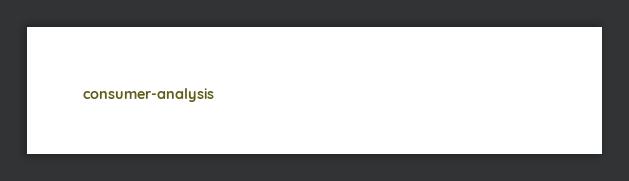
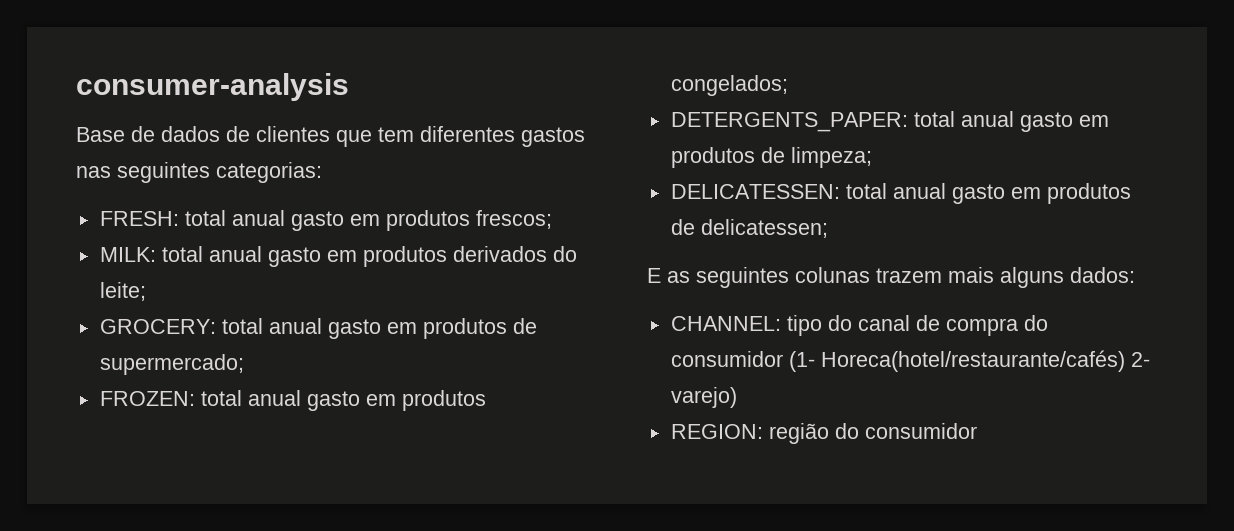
+ Base de dados de clientes que tem diferentes gastos nas seguintes categorias:
+ FRESH: total anual gasto em produtos frescos;
+ MILK: total anual gasto em produtos derivados do leite;
+ GROCERY: total anual gasto em produtos de supermercado;
+ FROZEN: total anual gasto em produtos congelados;
+ DETERGENTS_PAPER: total anual gasto em produtos de limpeza;
+ DELICATESSEN: total anual gasto em produtos de delicatessen;
+ E as seguintes colunas trazem mais alguns dados:
+ CHANNEL: tipo do canal de compra do consumidor (1- Horeca(hotel/restaurante/cafés) 2- varejo)
+ REGION: região do consumidor

